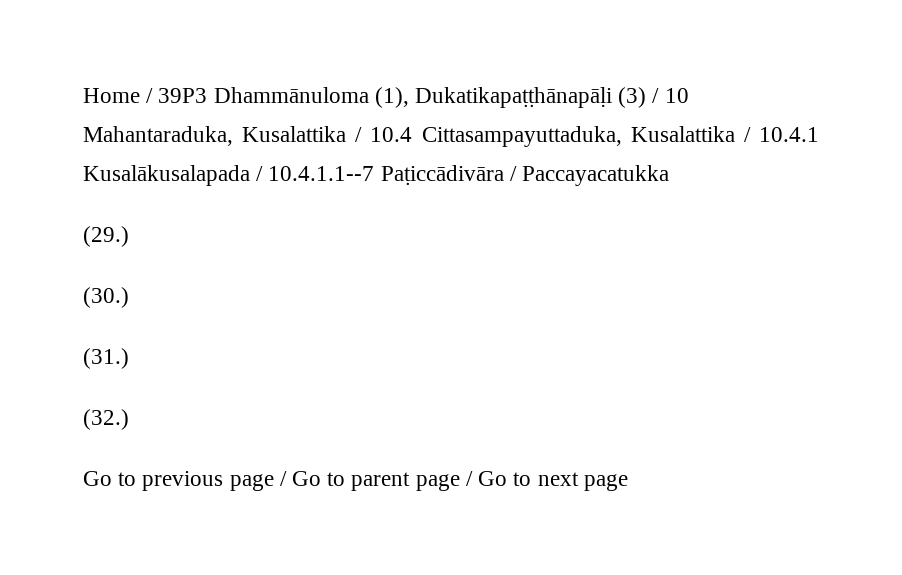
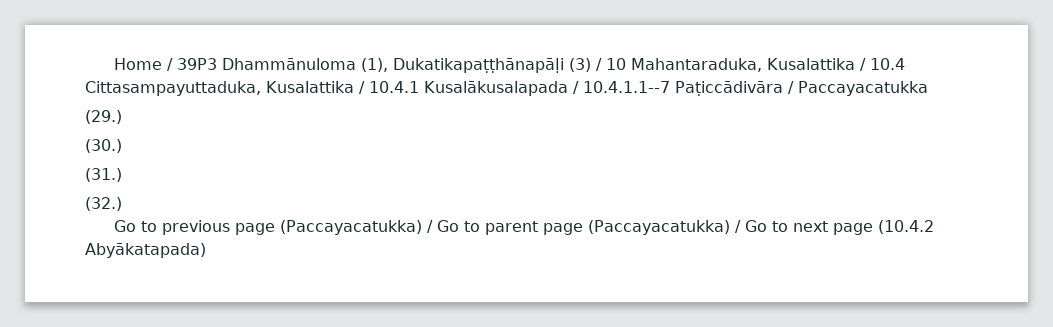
- Go to previous page / Go to parent page / Go to next page
+ Go to previous page (Paccayacatukka) / Go to parent page (Paccayacatukka) / Go to next page (10.4.2 Abyākatapada)

